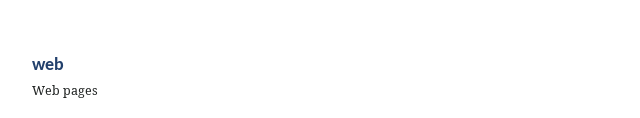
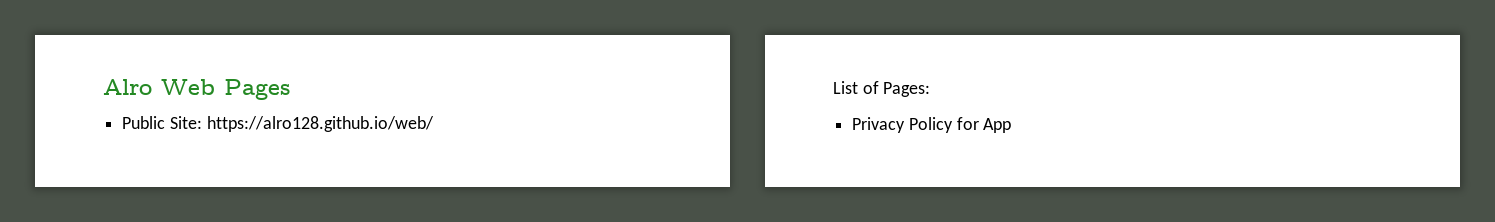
- web
- Web pages
+ Alro Web Pages
+ Public Site: https://alro128.github.io/web/
+ List of Pages:
+ Privacy Policy for App

